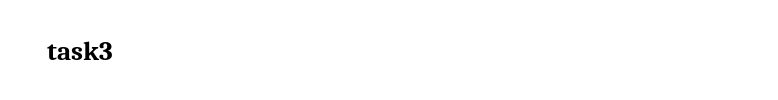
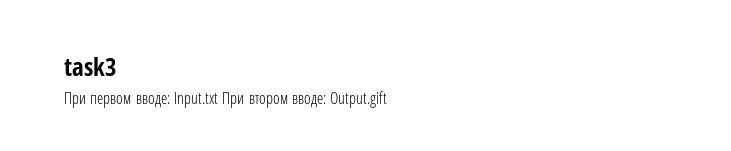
+ При первом вводе: Input.txt При втором вводе: Output.gift

